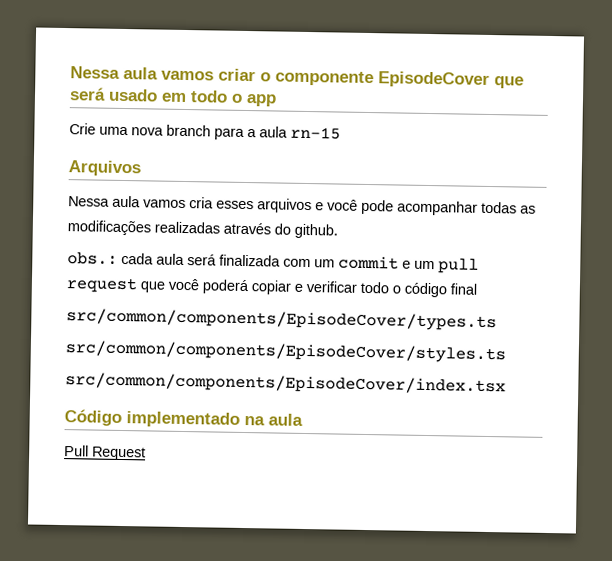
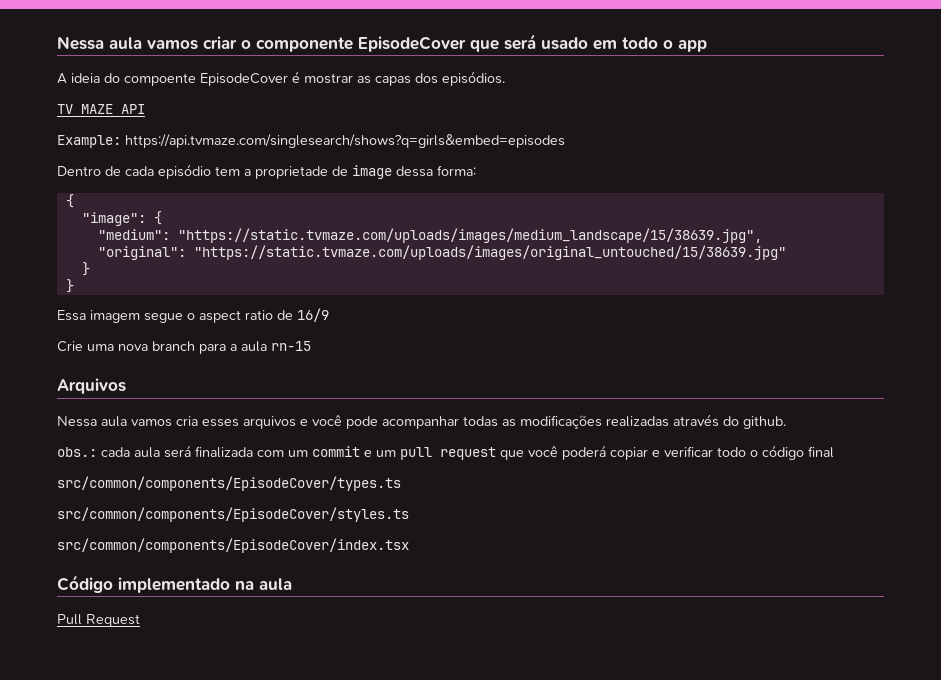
+ A ideia do compoente EpisodeCover é mostrar as capas dos episódios.
+ TV MAZE API
+ Example: https://api.tvmaze.com/singlesearch/shows?q=girls&embed=episodes
+ Dentro de cada episódio tem a proprietade de image dessa forma:
+ {
+ "image": {
+ "medium": "https://static.tvmaze.com/uploads/images/medium_landscape/15/38639.jpg",
+ "original": "https://static.tvmaze.com/uploads/images/original_untouched/15/38639.jpg"
+ }
+ }
+ Essa imagem segue o aspect ratio de 16/9

